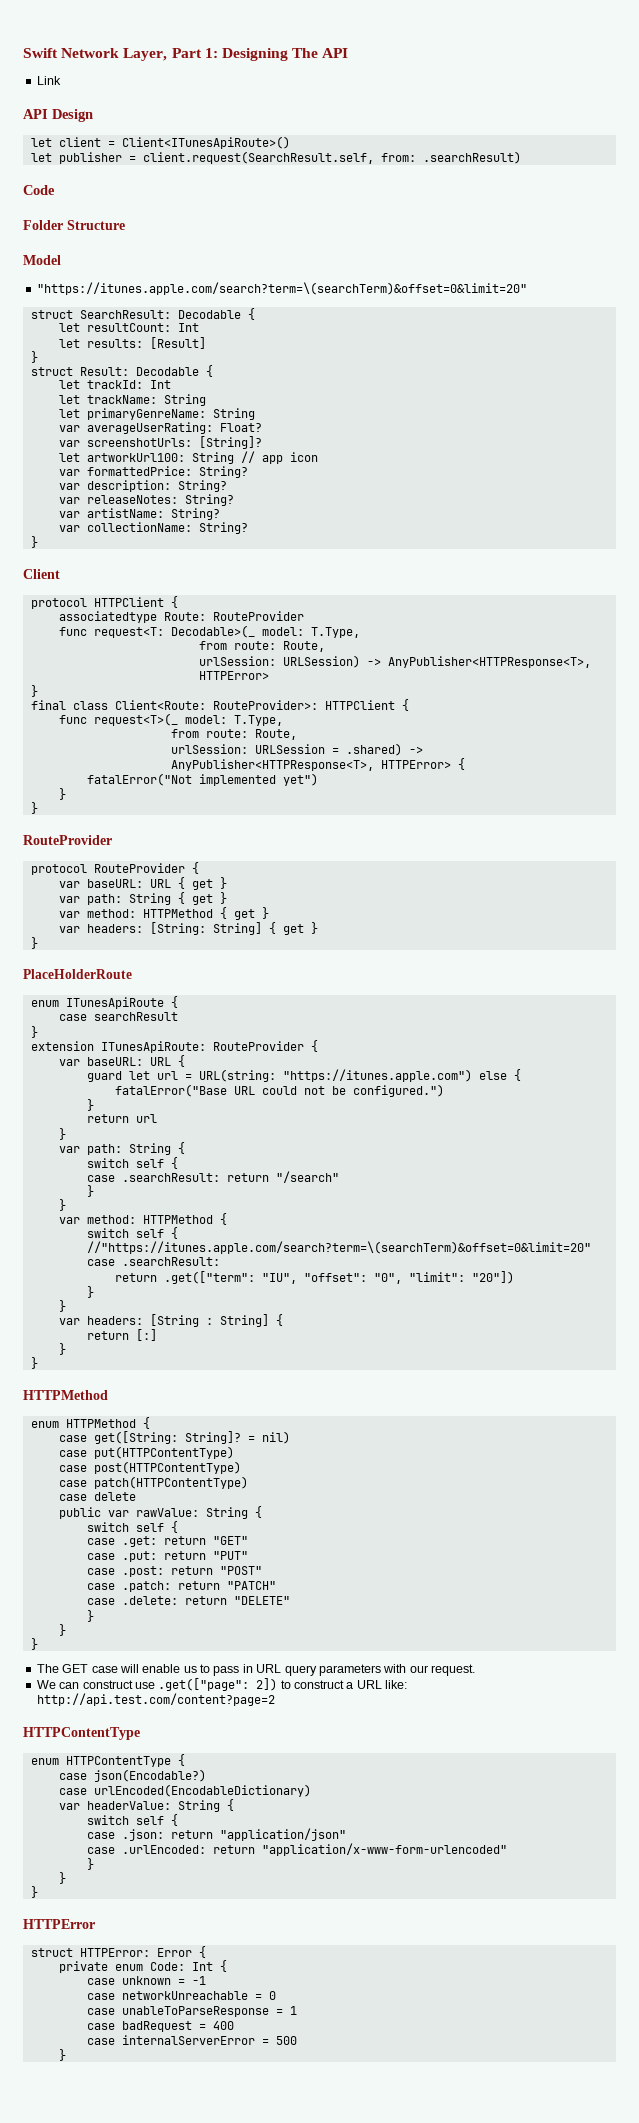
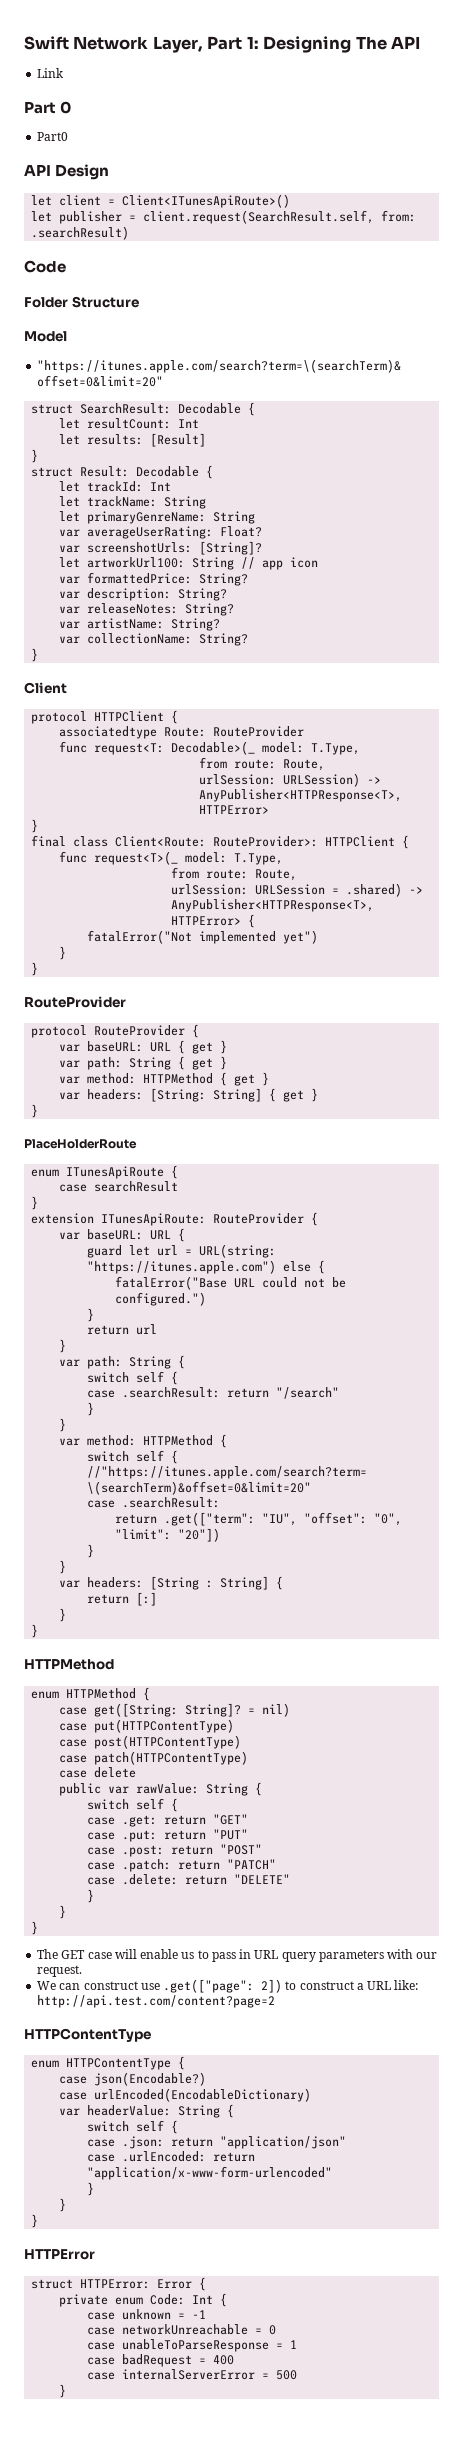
+ Part 0
+ Part0

